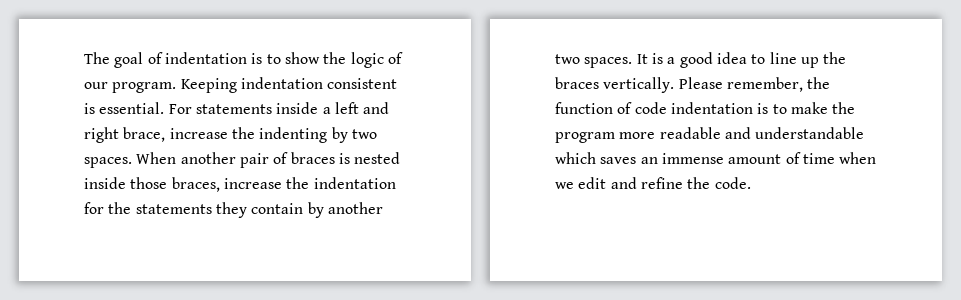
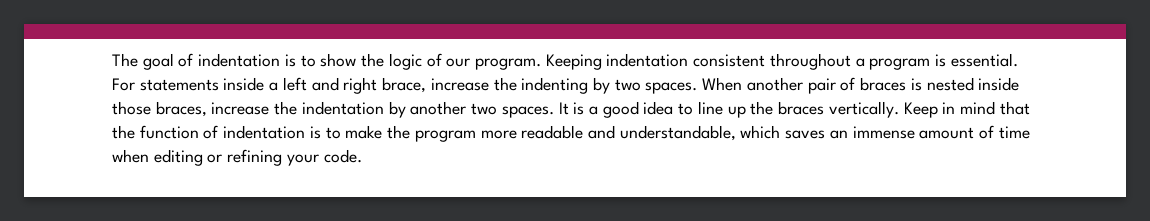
- Keeping indentation consistent is essential.
+ Keeping indentation consistent throughout a program is essential.
- When another pair of braces is nested inside those braces, increase the indentation for the statements they contain by another two spaces.
+ When another pair of braces is nested inside those braces, increase the indentation by another two spaces.
- Please remember, the function of code indentation is to make the program more readable and understandable which saves an immense amount of time when we edit and refine the code.
+ Keep in mind that the function of indentation is to make the program more readable and understandable, which saves an immense amount of time when editing or refining your code.

